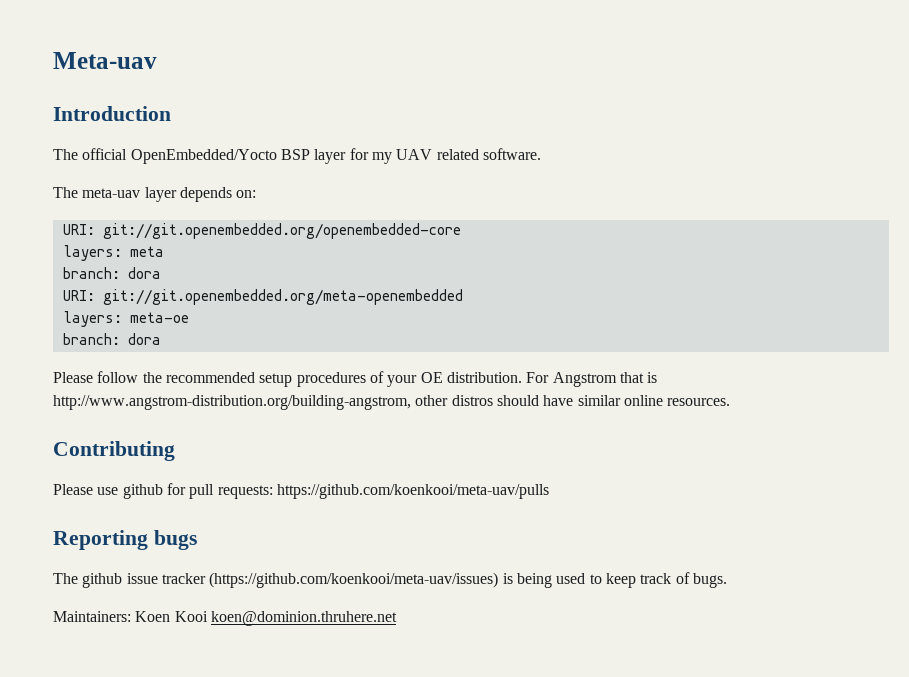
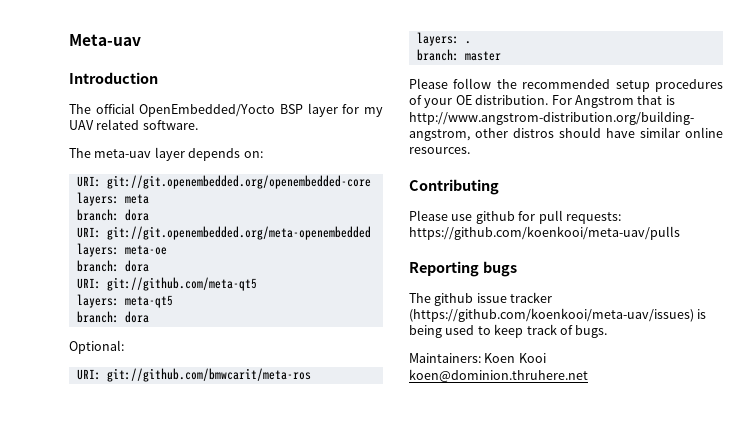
+ URI: git://github.com/meta-qt5
+ layers: meta-qt5
+ branch: dora
+ Optional:
+ URI: git://github.com/bmwcarit/meta-ros
+ layers: .
+ branch: master

